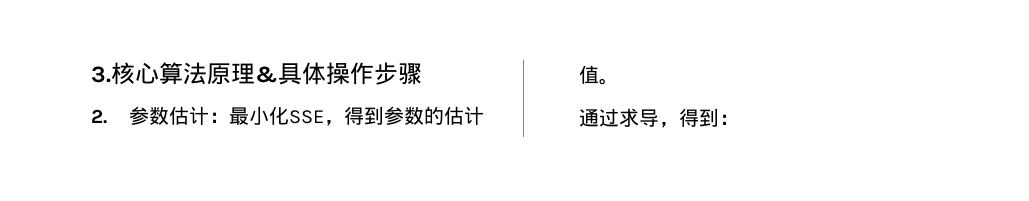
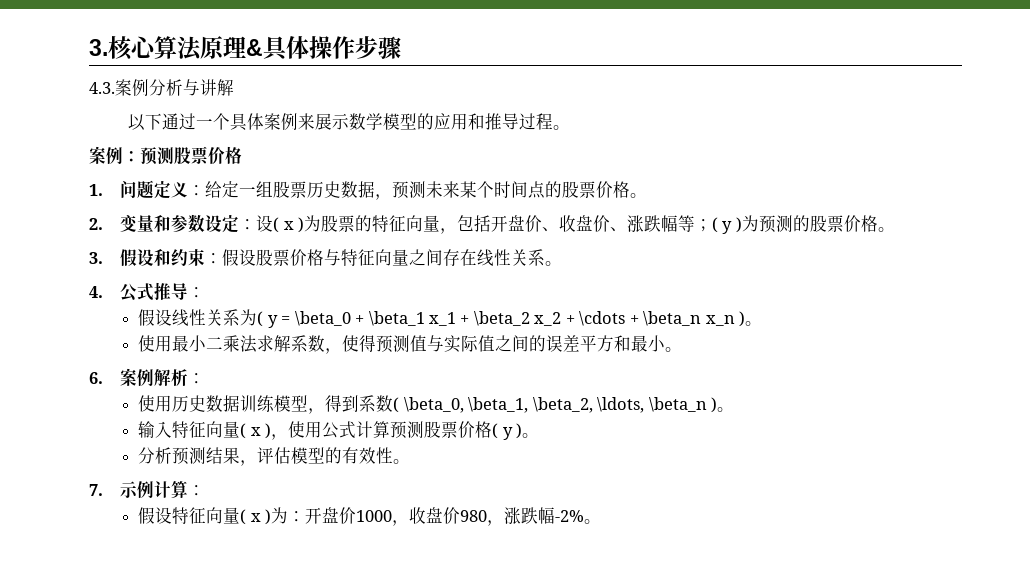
- 2.参数估计：最小化SSE，得到参数的估计值。
- 通过求导，得到：
+ 4.3.案例分析与讲解
+ 以下通过一个具体案例来展示数学模型的应用和推导过程。
+ 案例：预测股票价格
+ 1.问题定义：给定一组股票历史数据，预测未来某个时间点的股票价格。
+ 2.变量和参数设定：设( x )为股票的特征向量，包括开盘价、收盘价、涨跌幅等；( y )为预测的股票价格。
+ 3.假设和约束：假设股票价格与特征向量之间存在线性关系。
+ 4.公式推导：
+ 假设线性关系为( y = \beta_0 + \beta_1 x_1 + \beta_2 x_2 + \cdots + \beta_n x_n )。
+ 使用最小二乘法求解系数，使得预测值与实际值之间的误差平方和最小。
+ 6.案例解析：
+ 使用历史数据训练模型，得到系数( \beta_0, \beta_1, \beta_2, \ldots, \beta_n )。
+ 输入特征向量( x )，使用公式计算预测股票价格( y )。
+ 分析预测结果，评估模型的有效性。
+ 7.示例计算：
+ 假设特征向量( x )为：开盘价1000，收盘价980，涨跌幅-2%。

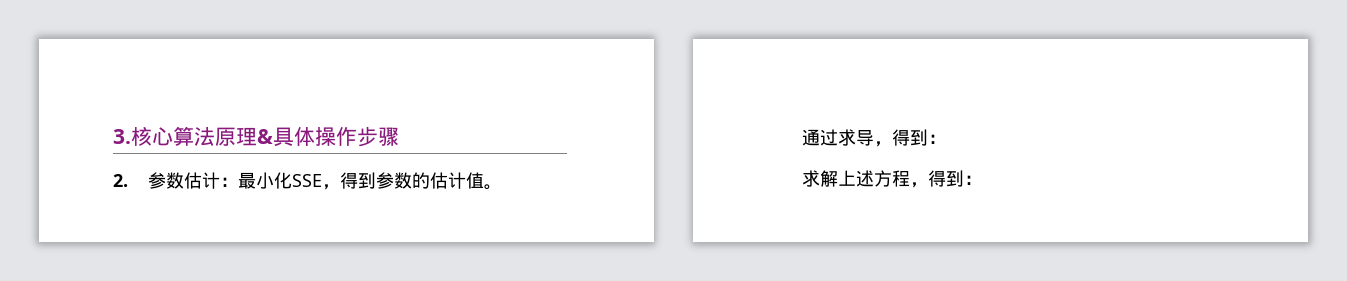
- 4.3.案例分析与讲解
- 以下通过一个具体案例来展示数学模型的应用和推导过程。
- 案例：预测股票价格
- 1.问题定义：给定一组股票历史数据，预测未来某个时间点的股票价格。
- 2.变量和参数设定：设( x )为股票的特征向量，包括开盘价、收盘价、涨跌幅等；( y )为预测的股票价格。
- 3.假设和约束：假设股票价格与特征向量之间存在线性关系。
- 4.公式推导：
- 假设线性关系为( y = \beta_0 + \beta_1 x_1 + \beta_2 x_2 + \cdots + \beta_n x_n )。
- 使用最小二乘法求解系数，使得预测值与实际值之间的误差平方和最小。
- 6.案例解析：
- 使用历史数据训练模型，得到系数( \beta_0, \beta_1, \beta_2, \ldots, \beta_n )。
- 输入特征向量( x )，使用公式计算预测股票价格( y )。
- 分析预测结果，评估模型的有效性。
- 7.示例计算：
- 假设特征向量( x )为：开盘价1000，收盘价980，涨跌幅-2%。
+ 2.参数估计：最小化SSE，得到参数的估计值。
+ 通过求导，得到：
+ 求解上述方程，得到：

